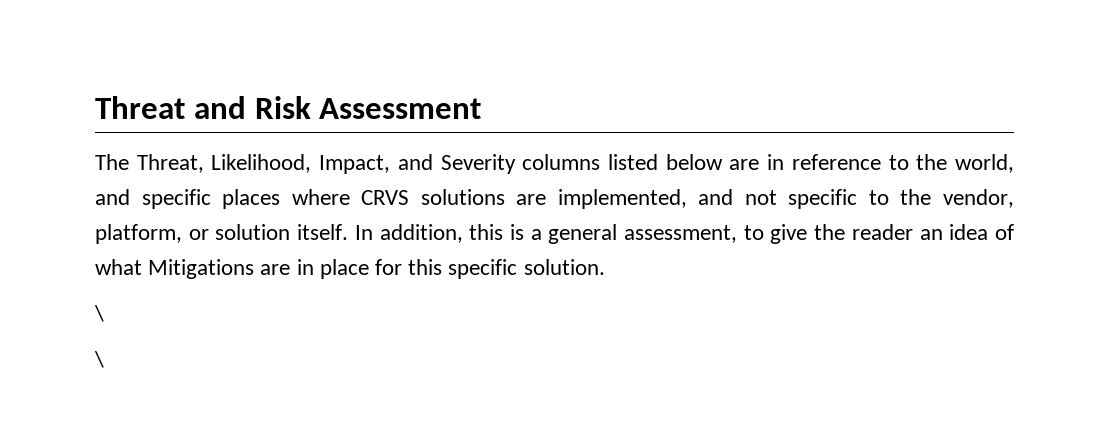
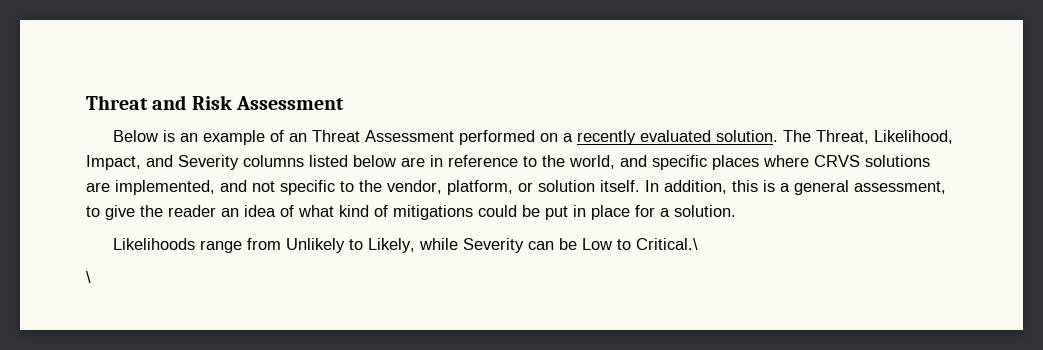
+ Below is an example of an Threat Assessment performed on a recently evaluated solution.
- In addition, this is a general assessment, to give the reader an idea of what Mitigations are in place for this specific solution.
- \
+ In addition, this is a general assessment, to give the reader an idea of what kind of mitigations could be put in place for a solution.
+ Likelihoods range from Unlikely to Likely, while Severity can be Low to Critical.\

